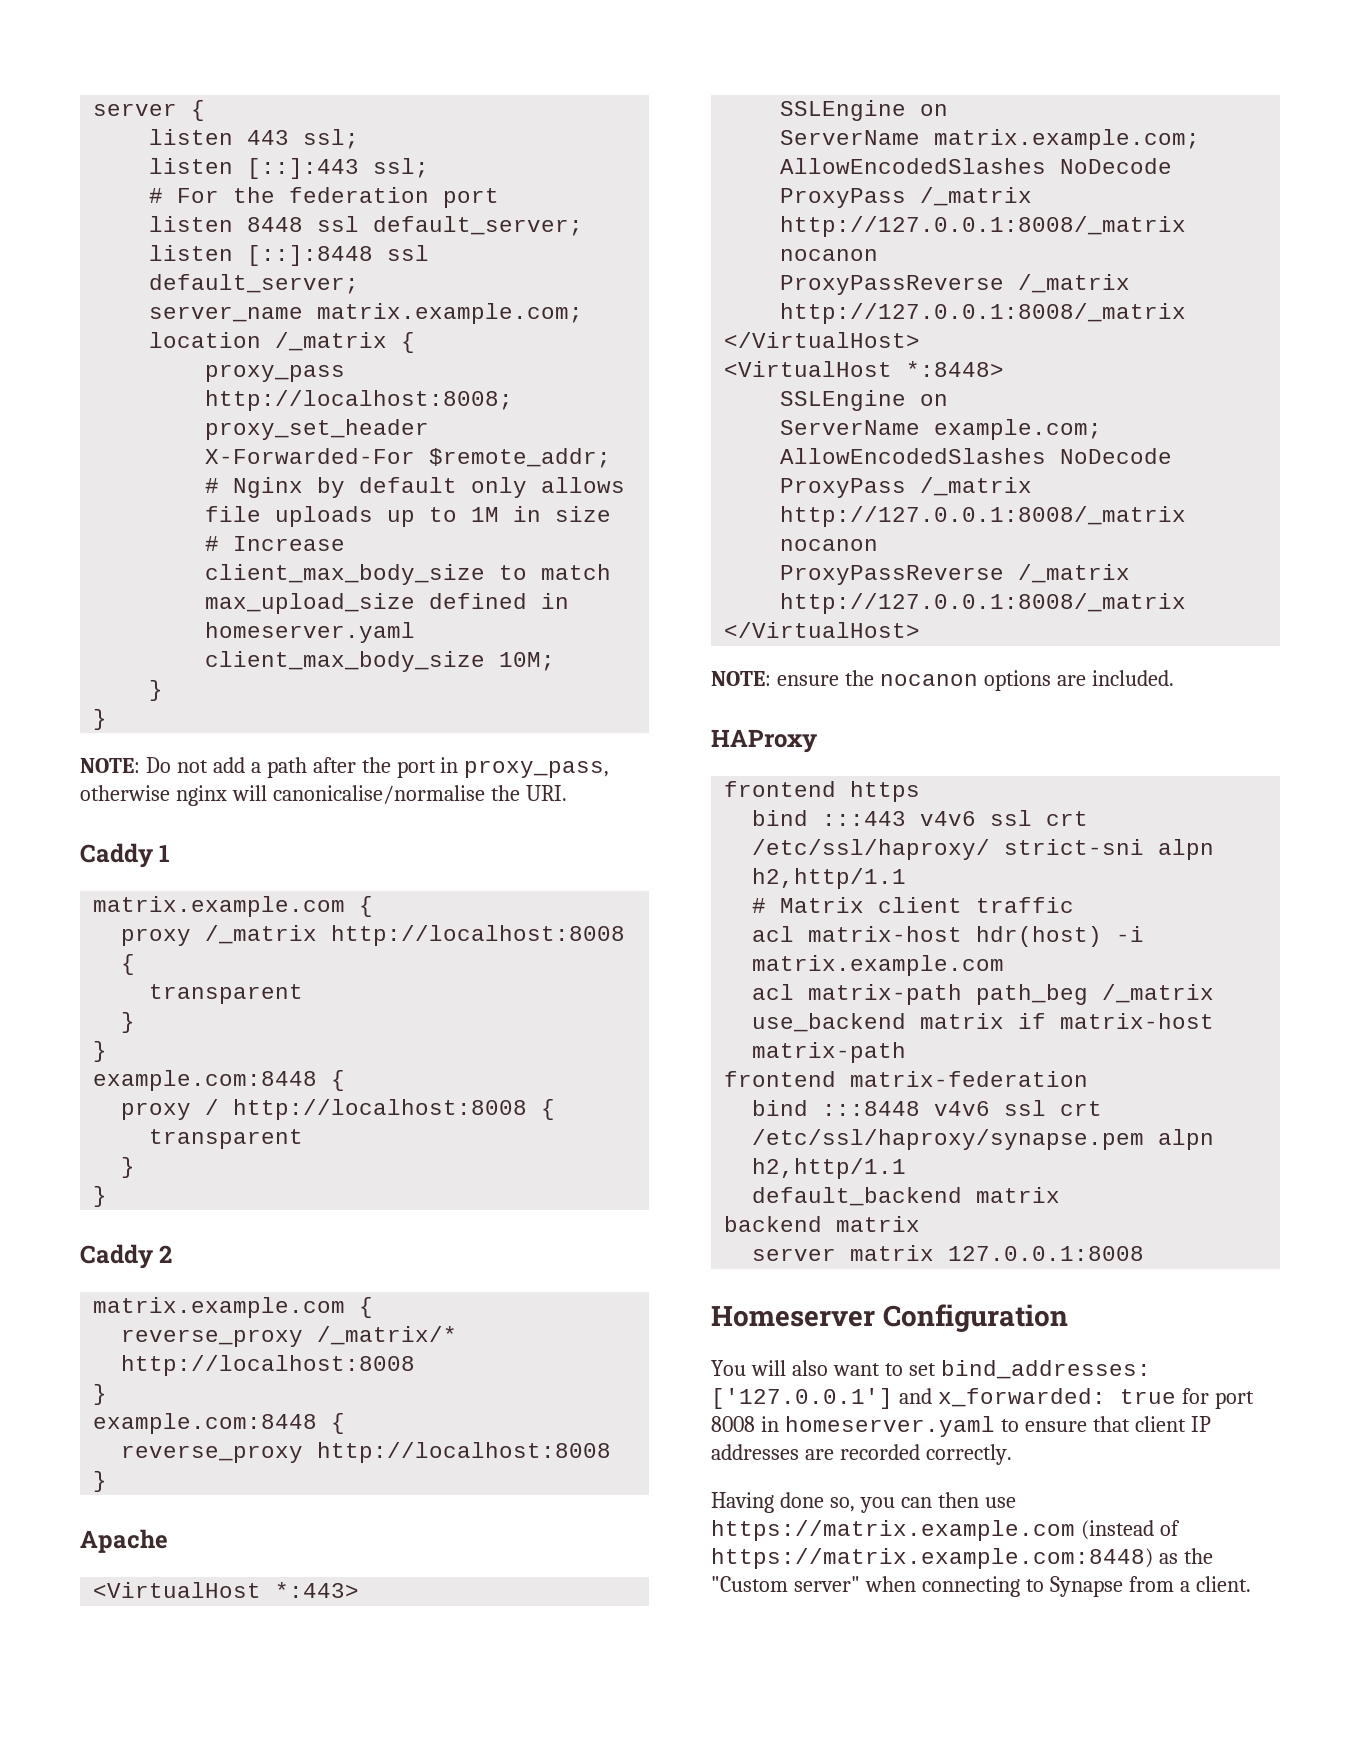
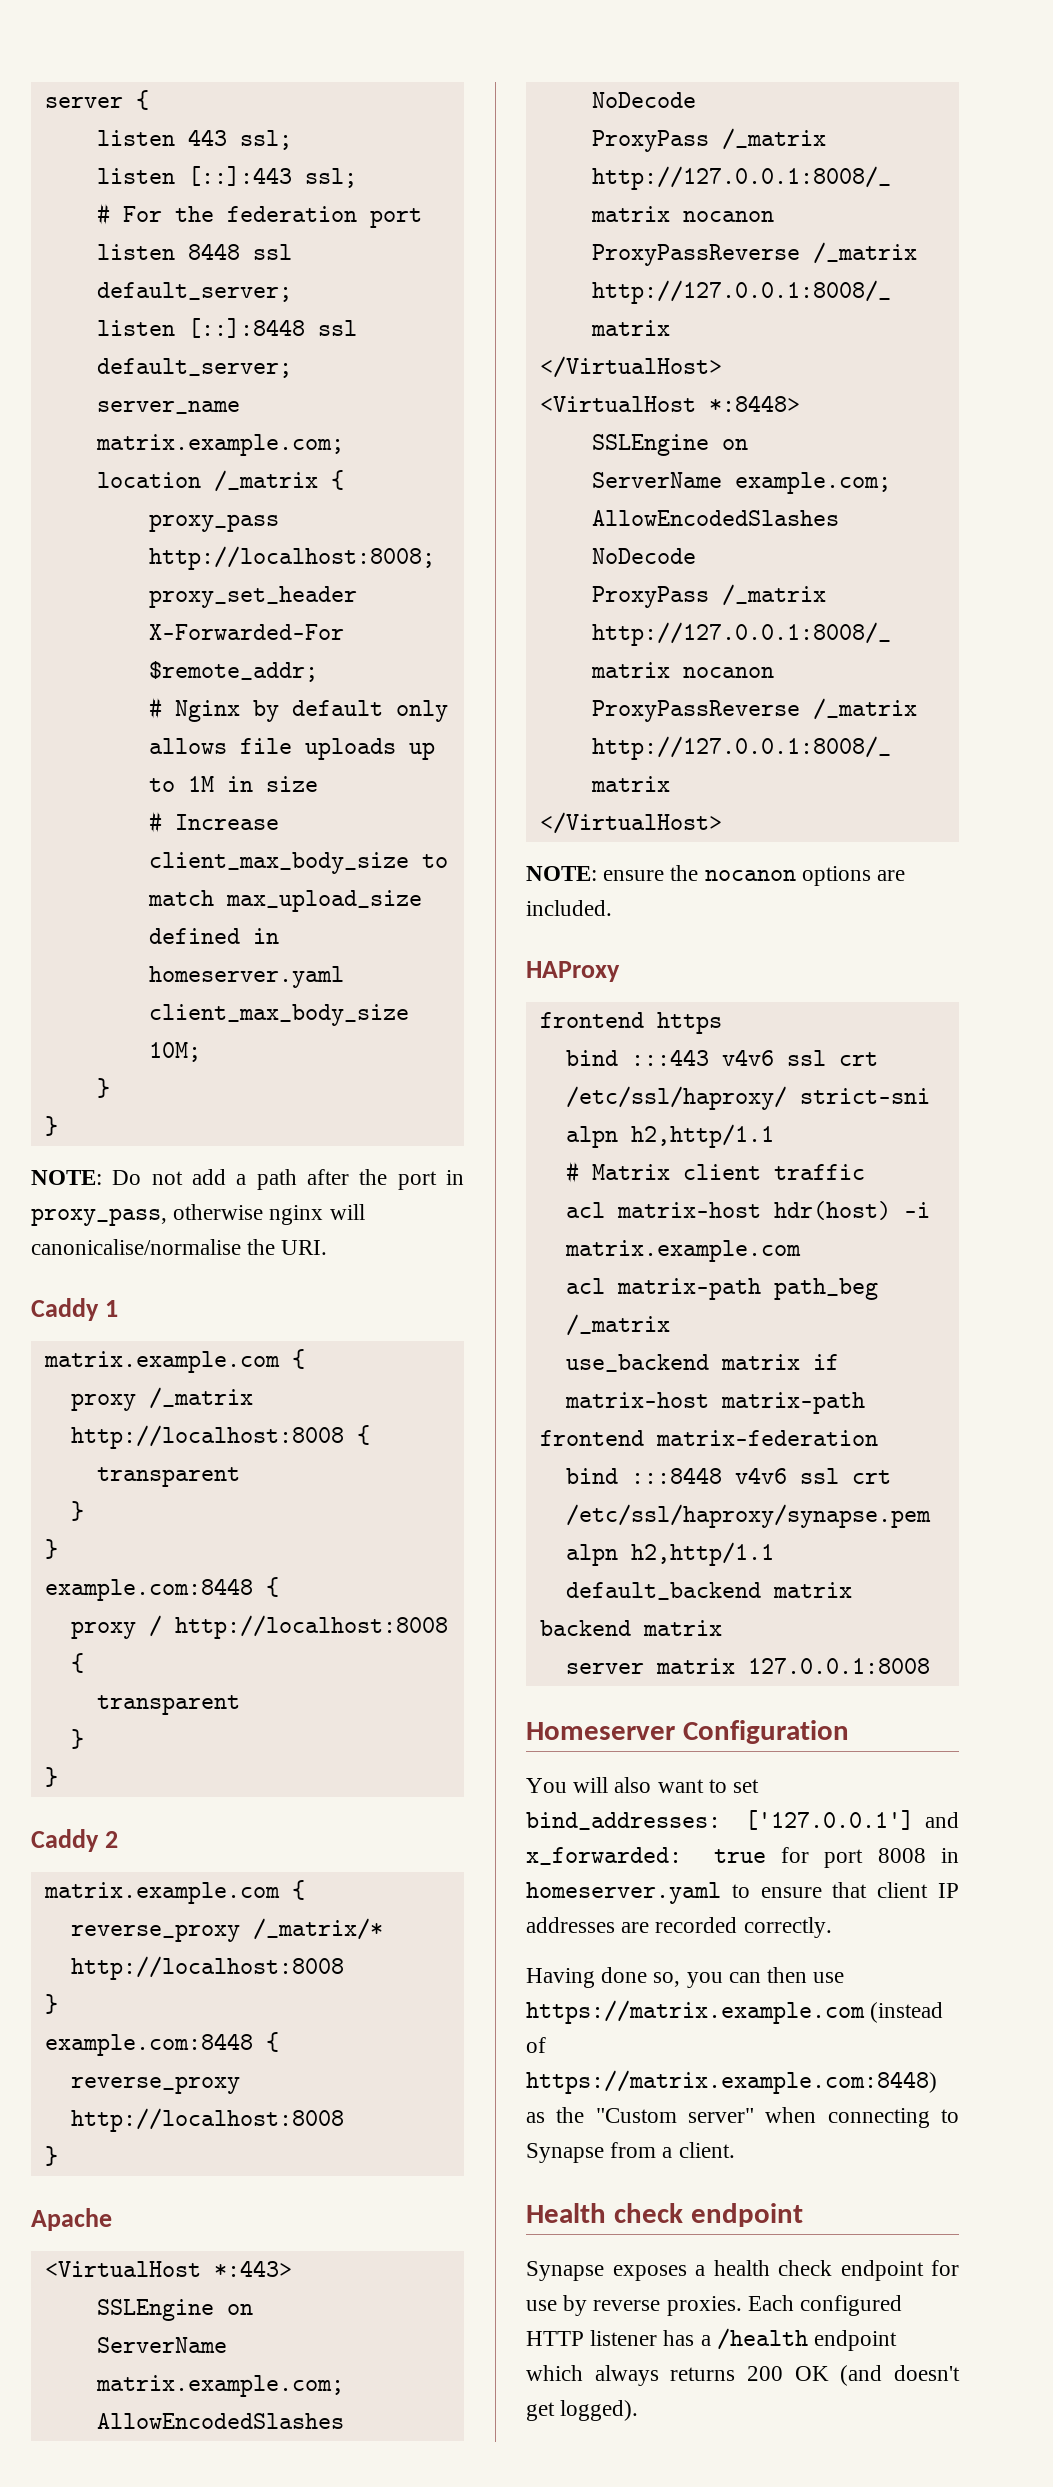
+ Health check endpoint
+ Synapse exposes a health check endpoint for use by reverse proxies. Each configured HTTP listener has a /health endpoint which always returns 200 OK (and doesn't get logged).

